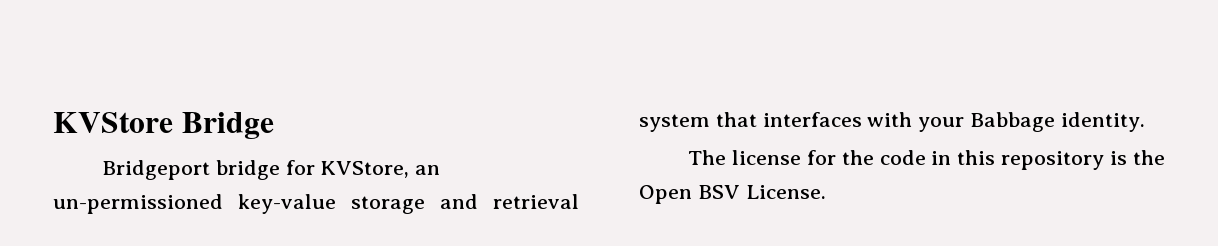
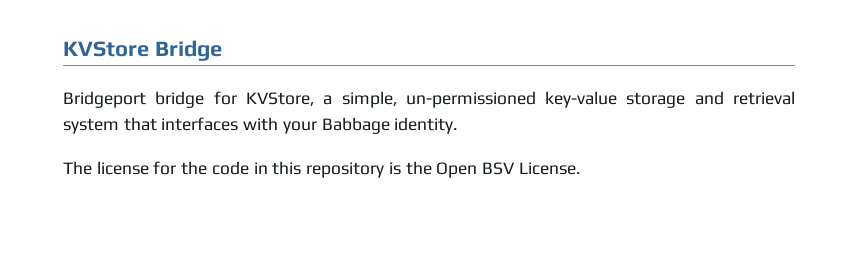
- Bridgeport bridge for KVStore, an un-permissioned key-value storage and retrieval system that interfaces with your Babbage identity.
+ Bridgeport bridge for KVStore, a simple, un-permissioned key-value storage and retrieval system that interfaces with your Babbage identity.

